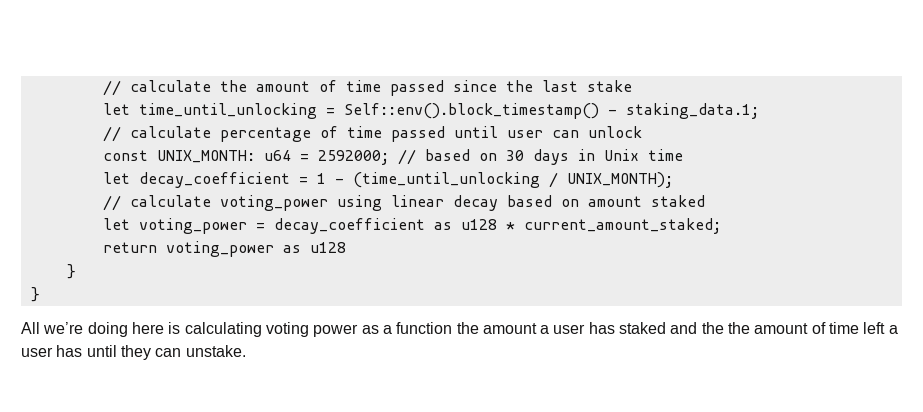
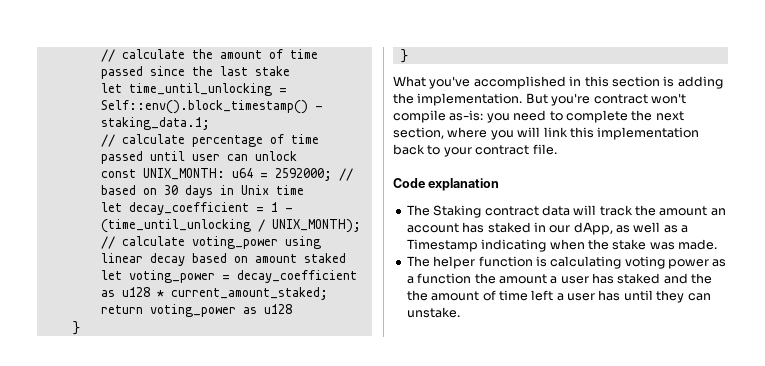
- All we’re doing here is calculating voting power as a function the amount a user has staked and the the amount of time left a user has until they can unstake.
+ What you've accomplished in this section is adding the implementation. But you're contract won't compile as-is: you need to complete the next section, where you will link this implementation back to your contract file.
+ Code explanation
+ The Staking contract data will track the amount an account has staked in our dApp, as well as a Timestamp indicating when the stake was made.
+ The helper function is calculating voting power as a function the amount a user has staked and the the amount of time left a user has until they can unstake.

